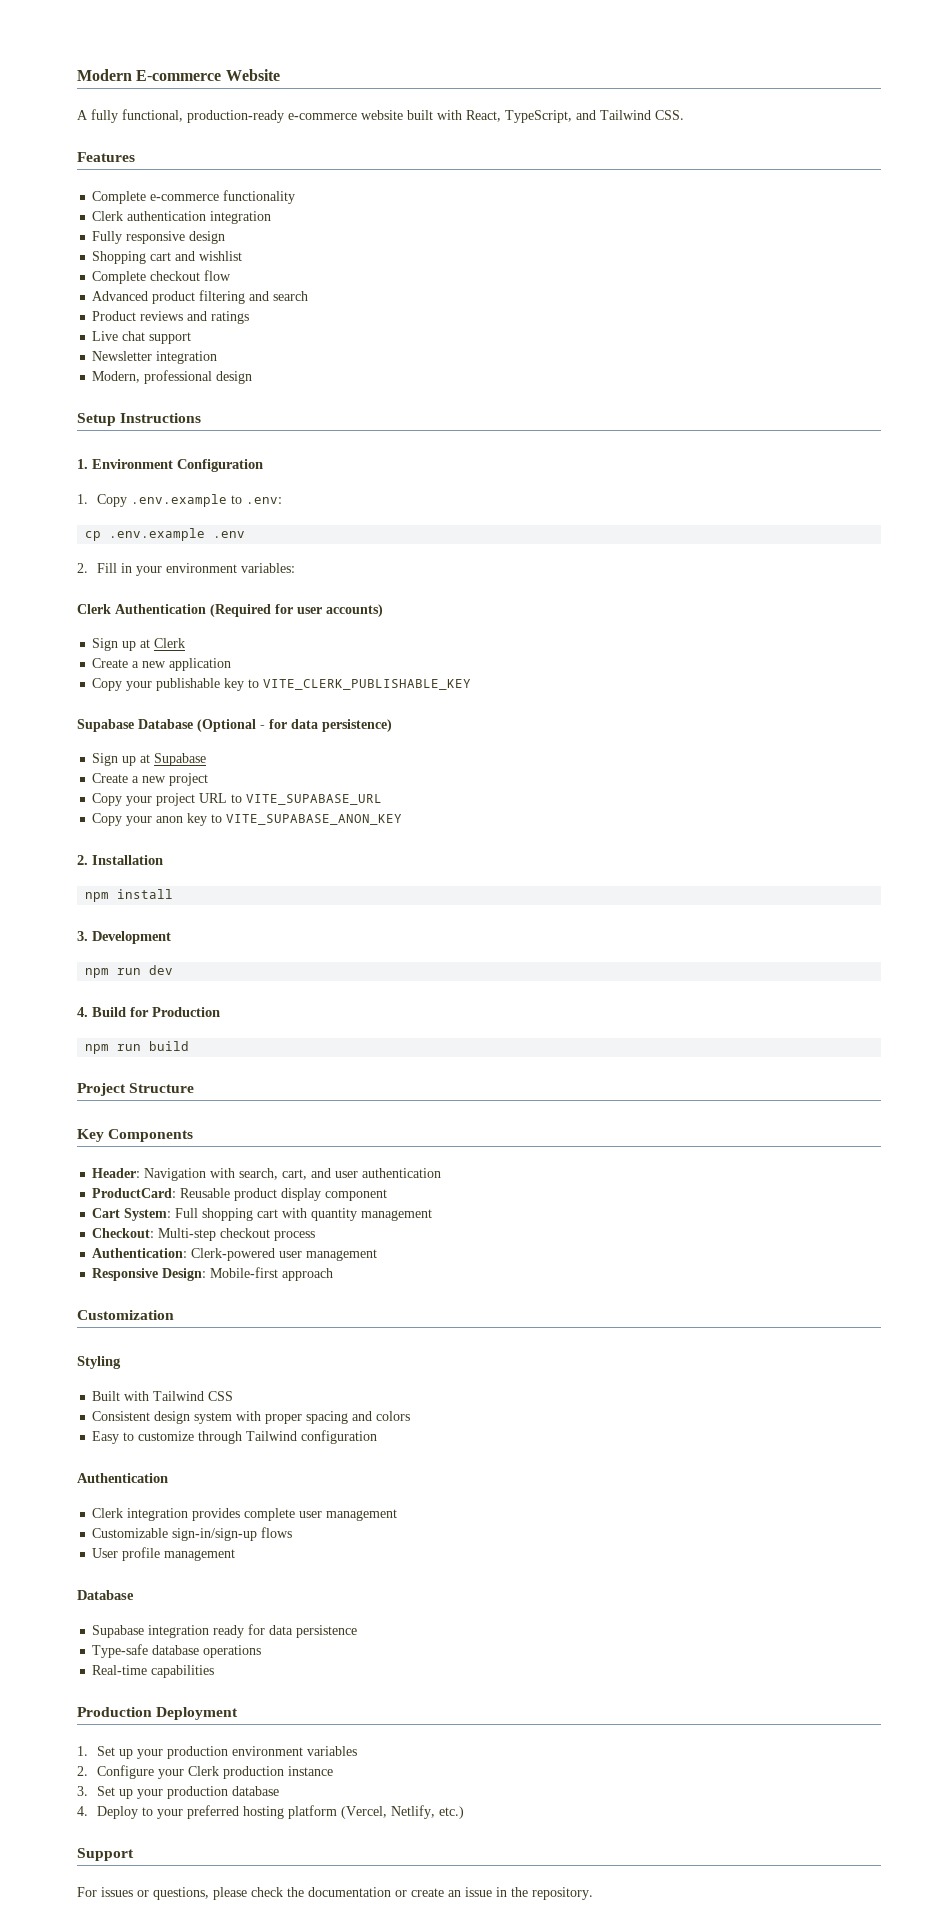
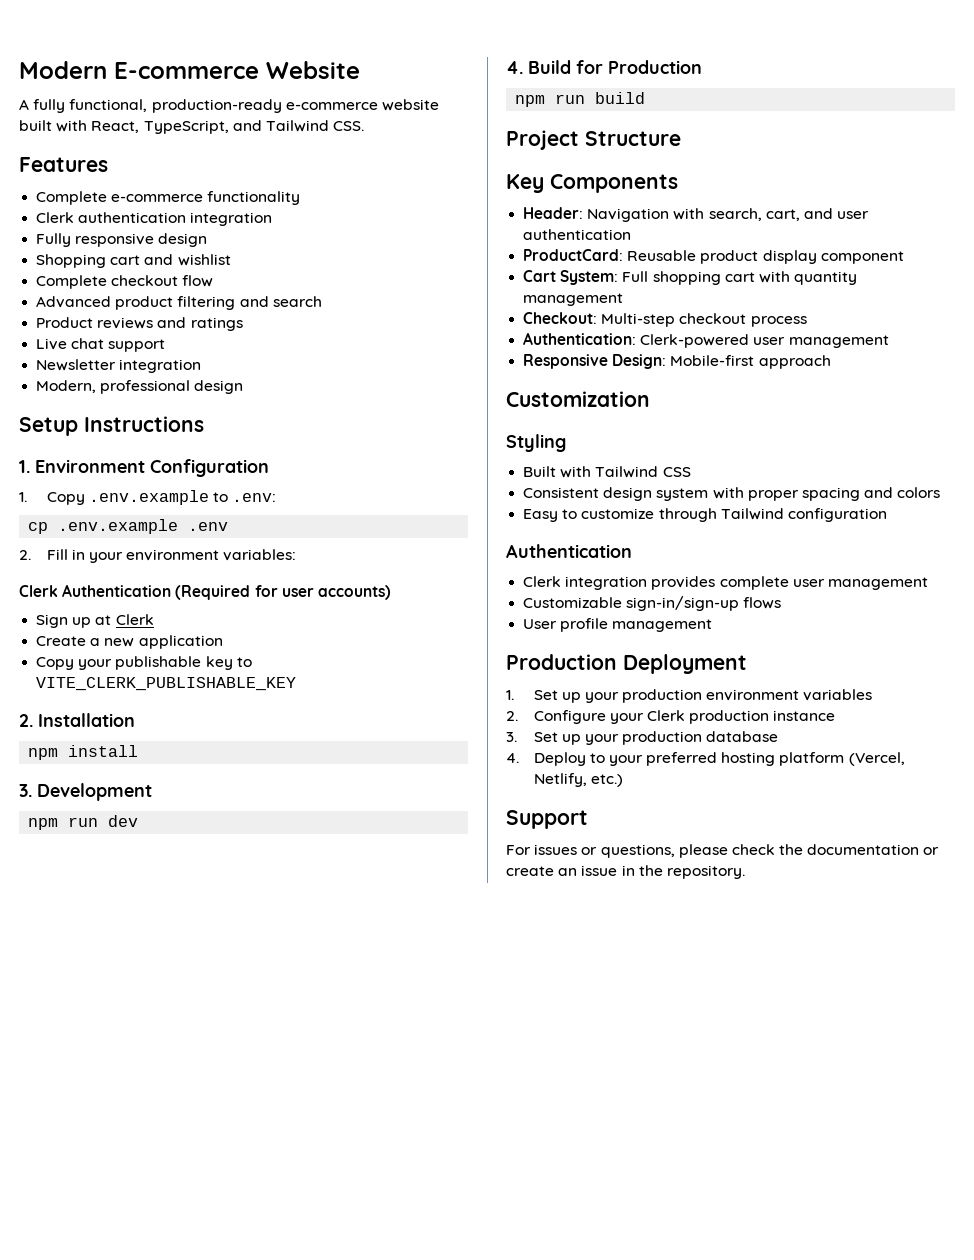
- Supabase Database (Optional - for data persistence)
- Sign up at Supabase
- Create a new project
- Copy your project URL to VITE_SUPABASE_URL
- Copy your anon key to VITE_SUPABASE_ANON_KEY
  User profile management
- Database
- Supabase integration ready for data persistence
- Type-safe database operations
- Real-time capabilities

